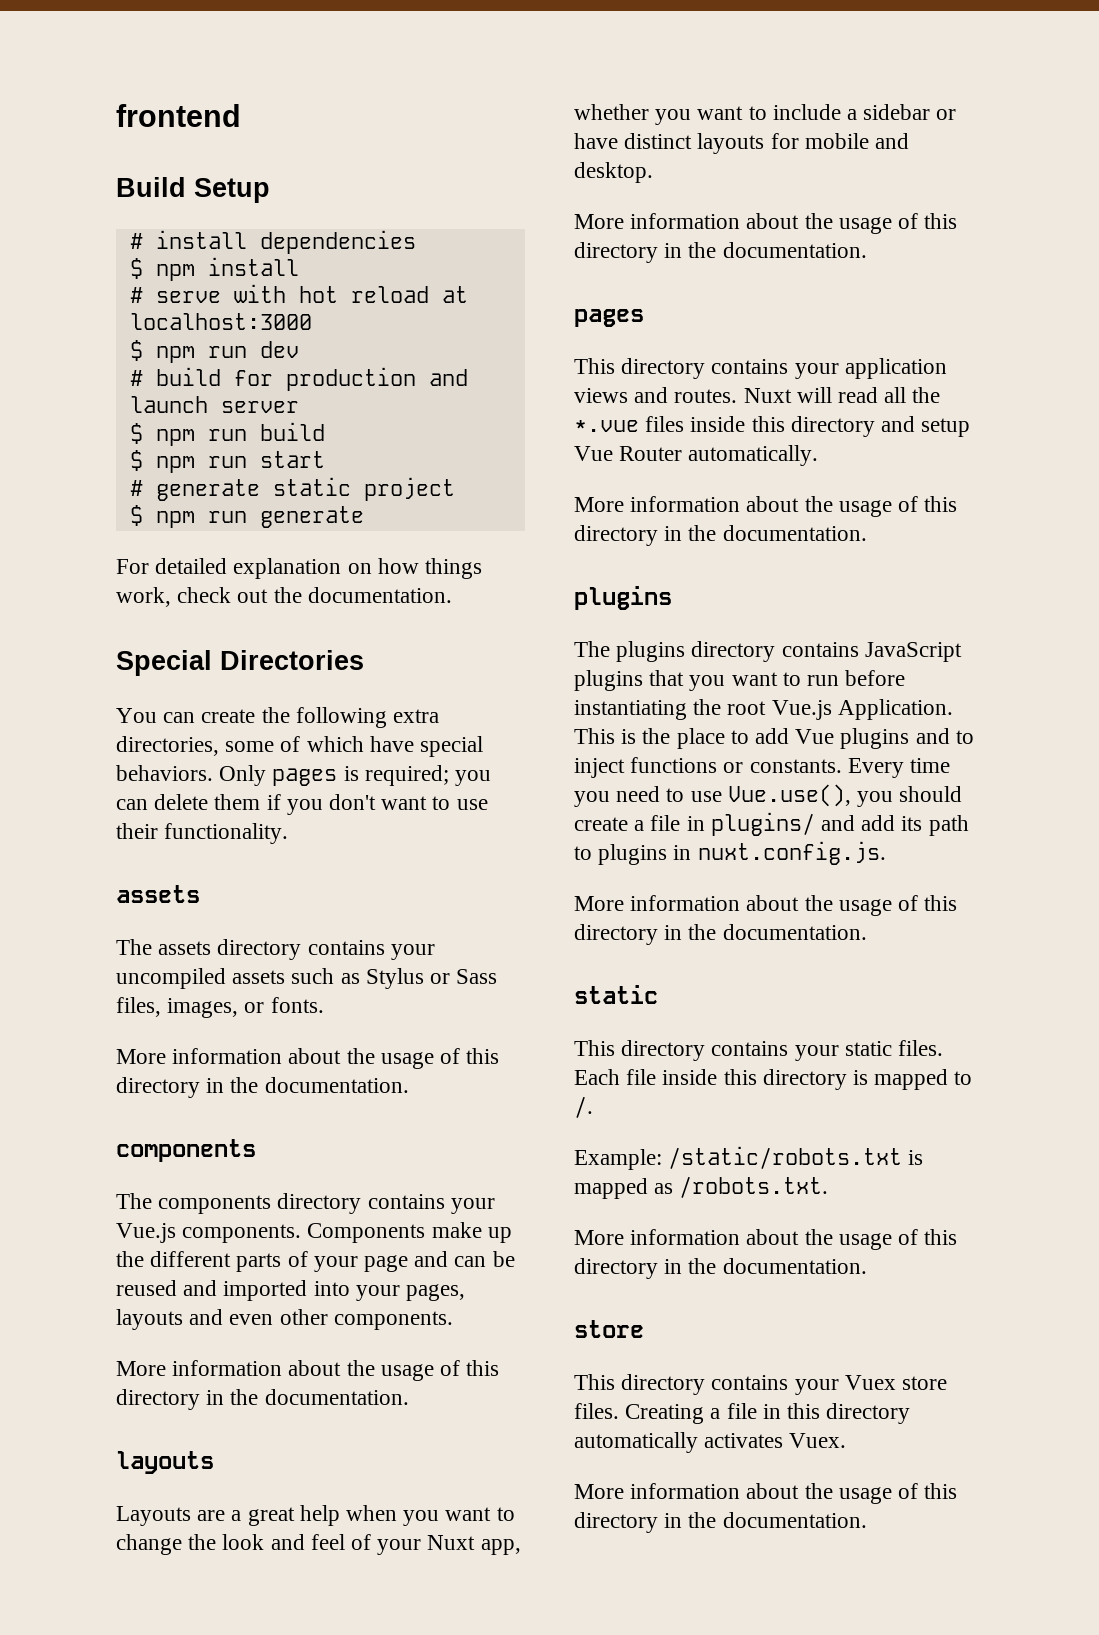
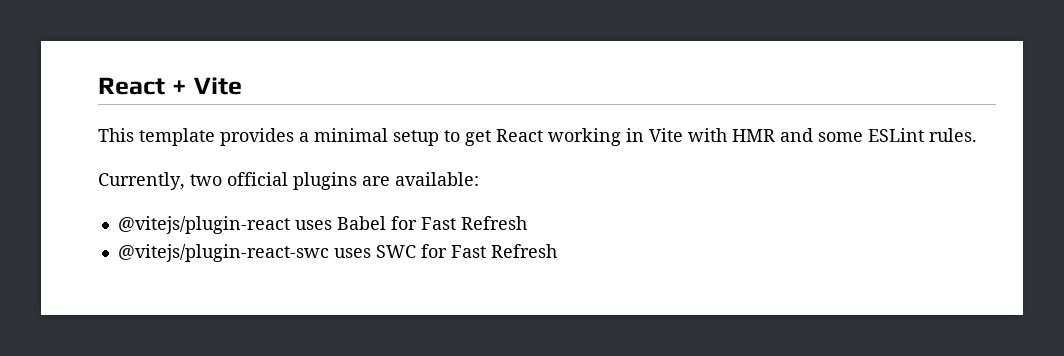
- frontend
- Build Setup
- # install dependencies
- $ npm install
- # serve with hot reload at localhost:3000
- $ npm run dev
- # build for production and launch server
- $ npm run build
- $ npm run start
- # generate static project
- $ npm run generate
- For detailed explanation on how things work, check out the documentation.
- Special Directories
- You can create the following extra directories, some of which have special behaviors. Only pages is required; you can delete them if you don't want to use their functionality.
- assets
- The assets directory contains your uncompiled assets such as Stylus or Sass files, images, or fonts.
- More information about the usage of this directory in the documentation.
- components
- The components directory contains your Vue.js components. Components make up the different parts of your page and can be reused and imported into your pages, layouts and even other components.
- More information about the usage of this directory in the documentation.
- layouts
- Layouts are a great help when you want to change the look and feel of your Nuxt app, whether you want to include a sidebar or have distinct layouts for mobile and desktop.
- More information about the usage of this directory in the documentation.
- pages
- This directory contains your application views and routes. Nuxt will read all the *.vue files inside this directory and setup Vue Router automatically.
- More information about the usage of this directory in the documentation.
- plugins
- The plugins directory contains JavaScript plugins that you want to run before instantiating the root Vue.js Application. This is the place to add Vue plugins and to inject functions or constants. Every time you need to use Vue.use(), you should create a file in plugins/ and add its path to plugins in nuxt.config.js.
- More information about the usage of this directory in the documentation.
- static
- This directory contains your static files. Each file inside this directory is mapped to /.
- Example: /static/robots.txt is mapped as /robots.txt.
- More information about the usage of this directory in the documentation.
- store
- This directory contains your Vuex store files. Creating a file in this directory automatically activates Vuex.
- More information about the usage of this directory in the documentation.
+ React + Vite
+ This template provides a minimal setup to get React working in Vite with HMR and some ESLint rules.
+ Currently, two official plugins are available:
+ @vitejs/plugin-react uses Babel for Fast Refresh
+ @vitejs/plugin-react-swc uses SWC for Fast Refresh

